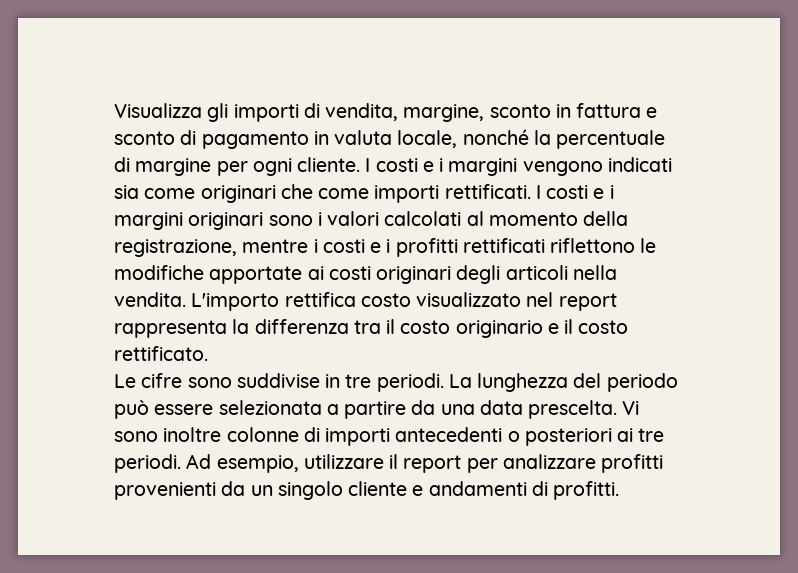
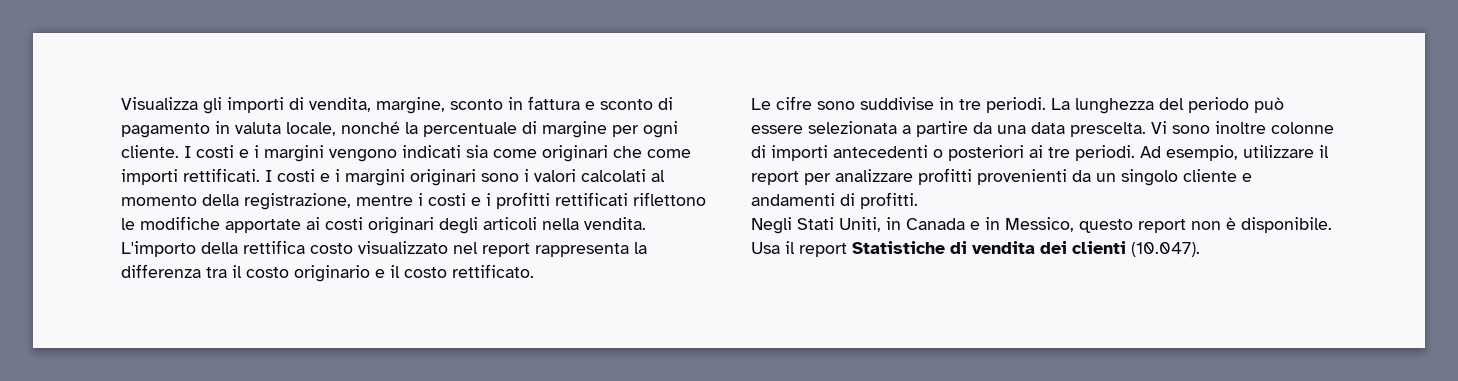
- L'importo rettifica costo visualizzato nel report rappresenta la differenza tra il costo originario e il costo rettificato.
+ L'importo della rettifica costo visualizzato nel report rappresenta la differenza tra il costo originario e il costo rettificato.
+ Negli Stati Uniti, in Canada e in Messico, questo report non è disponibile. Usa il report Statistiche di vendita dei clienti (10.047).

